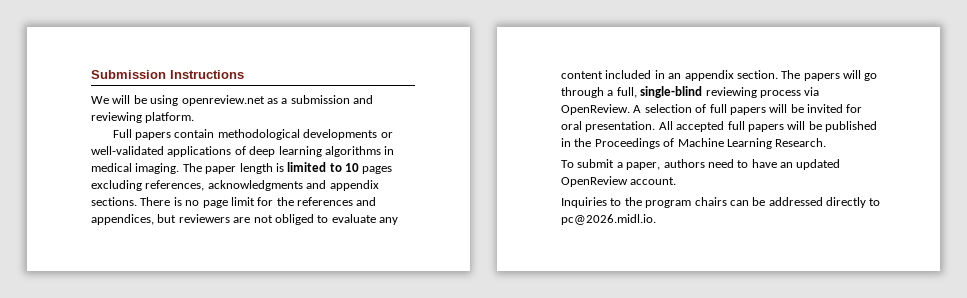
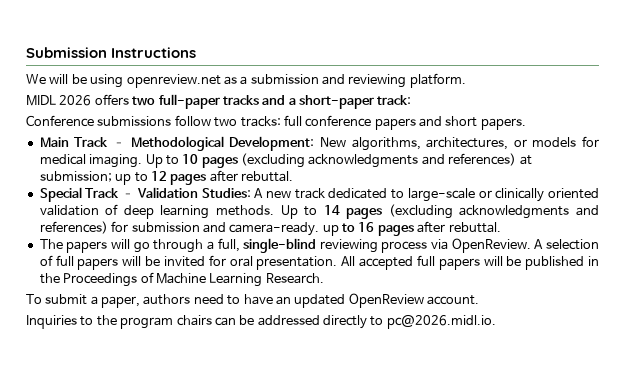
- Full papers contain methodological developments or well-validated applications of deep learning algorithms in medical imaging. The paper length is limited to 10 pages excluding references, acknowledgments and appendix sections. There is no page limit for the references and appendices, but reviewers are not obliged to evaluate any content included in an appendix section. The papers will go through a full, single-blind reviewing process via OpenReview.
+ MIDL 2026 offers two full-paper tracks and a short-paper track:
+ Conference submissions follow two tracks: full conference papers and short papers.
+ Main Track – Methodological Development: New algorithms, architectures, or models for medical imaging. Up to 10 pages (excluding acknowledgments and references) at submission; up to 12 pages after rebuttal.
+ Special Track – Validation Studies: A new track dedicated to large-scale or clinically oriented validation of deep learning methods. Up to 14 pages (excluding acknowledgments and references) for submission and camera-ready. up to 16 pages after rebuttal.
+ The papers will go through a full, single-blind reviewing process via OpenReview.

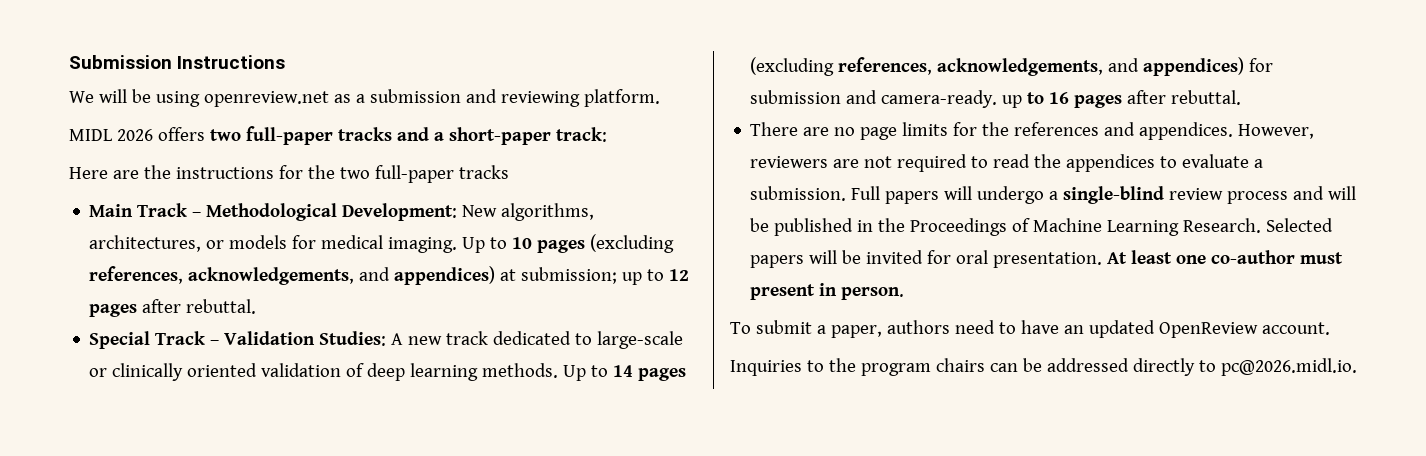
- Conference submissions follow two tracks: full conference papers and short papers.
+ Here are the instructions for the two full-paper tracks
- Up to 10 pages (excluding acknowledgments and references) at submission; up to 12 pages after rebuttal.
+ Up to 10 pages (excluding references, acknowledgements, and appendices) at submission; up to 12 pages after rebuttal.
- Up to 14 pages (excluding acknowledgments and references) for submission and camera-ready. up to 16 pages after rebuttal.
+ Up to 14 pages (excluding references, acknowledgements, and appendices) for submission and camera-ready. up to 16 pages after rebuttal.
- The papers will go through a full, single-blind reviewing process via OpenReview. A selection of full papers will be invited for oral presentation. All accepted full papers will be published in the Proceedings of Machine Learning Research.
+ There are no page limits for the references and appendices. However, reviewers are not required to read the appendices to evaluate a submission. Full papers will undergo a single-blind review process and will be published in the Proceedings of Machine Learning Research. Selected papers will be invited for oral presentation. At least one co-author must present in person.

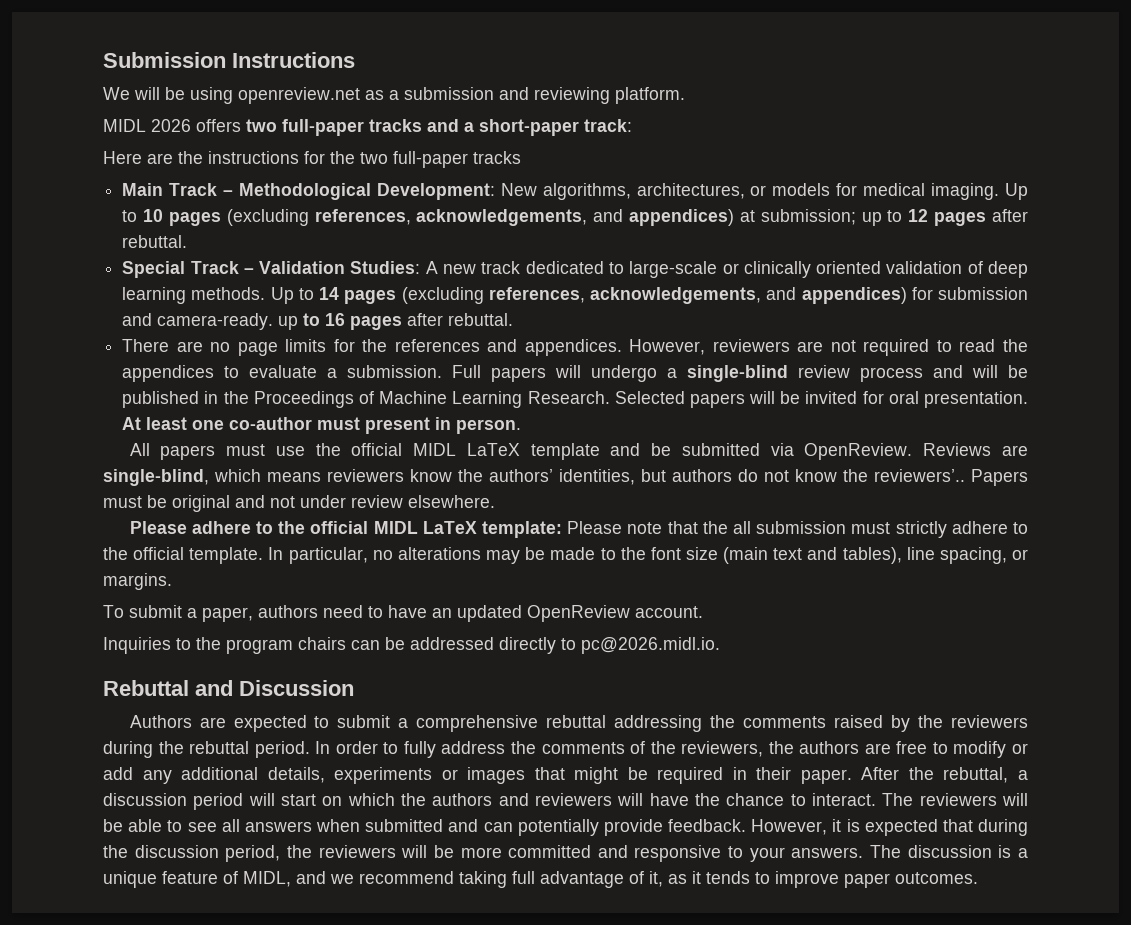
+ All papers must use the official MIDL LaTeX template and be submitted via OpenReview. Reviews are single-blind, which means reviewers know the authors’ identities, but authors do not know the reviewers’.. Papers must be original and not under review elsewhere.
+ Please adhere to the official MIDL LaTeX template: Please note that the all submission must strictly adhere to the official template. In particular, no alterations may be made to the font size (main text and tables), line spacing, or margins.
+ Rebuttal and Discussion
+ Authors are expected to submit a comprehensive rebuttal addressing the comments raised by the reviewers during the rebuttal period. In order to fully address the comments of the reviewers, the authors are free to modify or add any additional details, experiments or images that might be required in their paper. After the rebuttal, a discussion period will start on which the authors and reviewers will have the chance to interact. Τhe reviewers will be able to see all answers when submitted and can potentially provide feedback. However, it is expected that during the discussion period, the reviewers will be more committed and responsive to your answers. The discussion is a unique feature of MIDL, and we recommend taking full advantage of it, as it tends to improve paper outcomes.

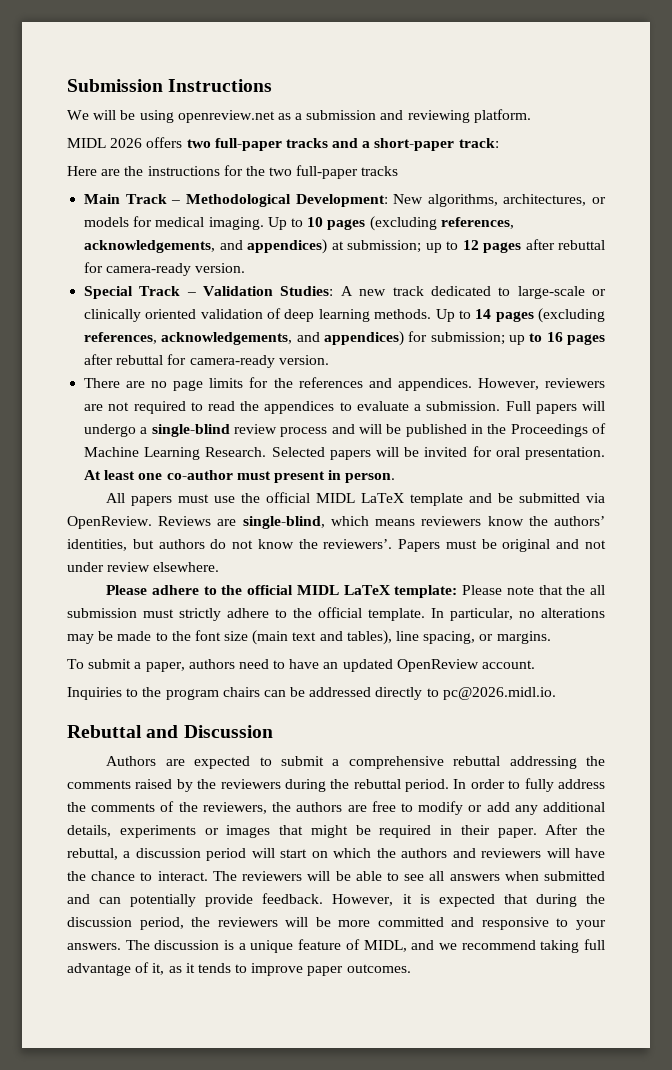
- Up to 10 pages (excluding references, acknowledgements, and appendices) at submission; up to 12 pages after rebuttal.
+ Up to 10 pages (excluding references, acknowledgements, and appendices) at submission; up to 12 pages after rebuttal for camera-ready version.
- Up to 14 pages (excluding references, acknowledgements, and appendices) for submission and camera-ready. up to 16 pages after rebuttal.
+ Up to 14 pages (excluding references, acknowledgements, and appendices) for submission; up to 16 pages after rebuttal for camera-ready version.
- Reviews are single-blind, which means reviewers know the authors’ identities, but authors do not know the reviewers’..
+ Reviews are single-blind, which means reviewers know the authors’ identities, but authors do not know the reviewers’.

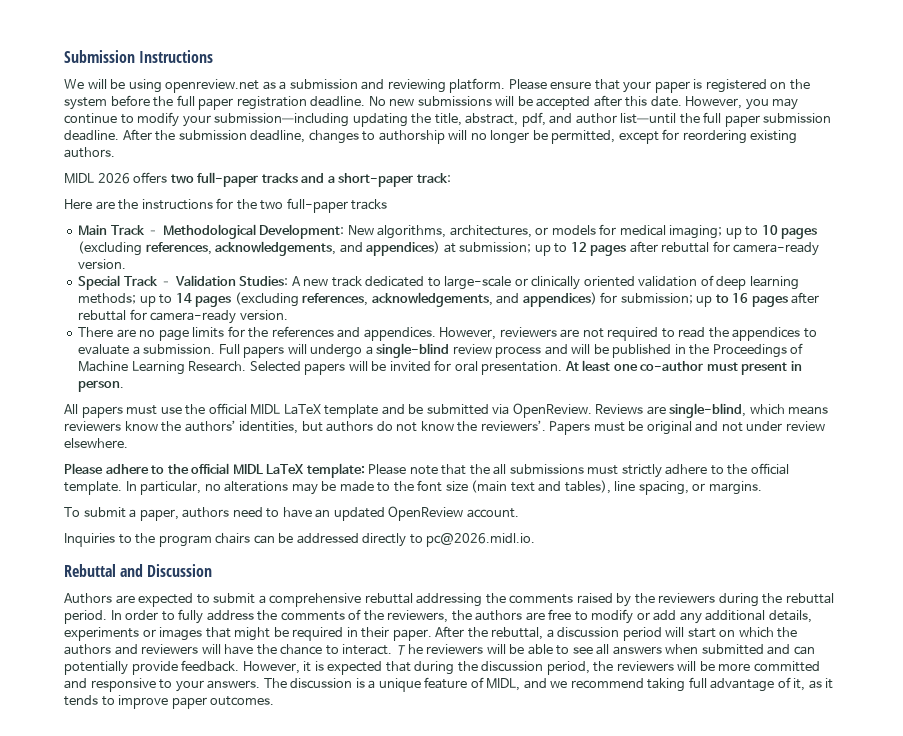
+ Please ensure that your paper is registered on the system before the full paper registration deadline. No new submissions will be accepted after this date. However, you may continue to modify your submission—including updating the title, abstract, pdf, and author list—until the full paper submission deadline. After the submission deadline, changes to authorship will no longer be permitted, except for reordering existing authors.
- Main Track – Methodological Development: New algorithms, architectures, or models for medical imaging. Up to 10 pages (excluding references, acknowledgements, and appendices) at submission; up to 12 pages after rebuttal for camera-ready version.
+ Main Track – Methodological Development: New algorithms, architectures, or models for medical imaging; up to 10 pages (excluding references, acknowledgements, and appendices) at submission; up to 12 pages after rebuttal for camera-ready version.
- Special Track – Validation Studies: A new track dedicated to large-scale or clinically oriented validation of deep learning methods. Up to 14 pages (excluding references, acknowledgements, and appendices) for submission; up to 16 pages after rebuttal for camera-ready version.
+ Special Track – Validation Studies: A new track dedicated to large-scale or clinically oriented validation of deep learning methods; up to 14 pages (excluding references, acknowledgements, and appendices) for submission; up to 16 pages after rebuttal for camera-ready version.
- Please adhere to the official MIDL LaTeX template: Please note that the all submission must strictly adhere to the official template.
+ Please adhere to the official MIDL LaTeX template: Please note that the all submissions must strictly adhere to the official template.

